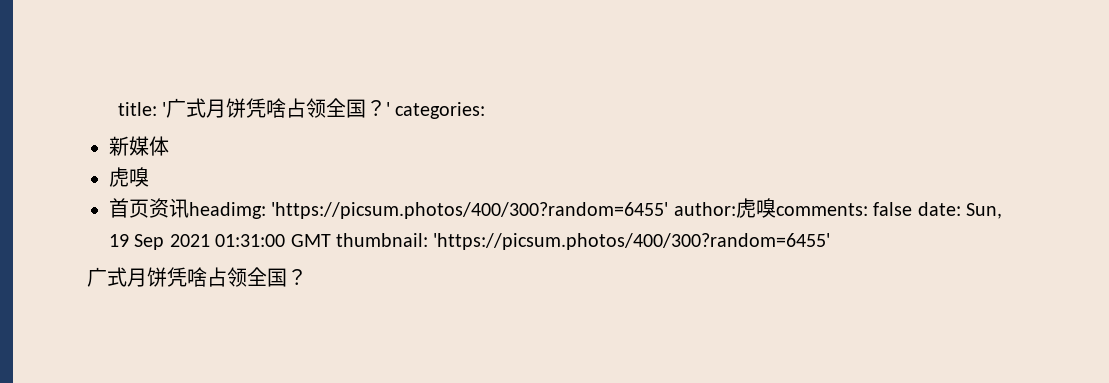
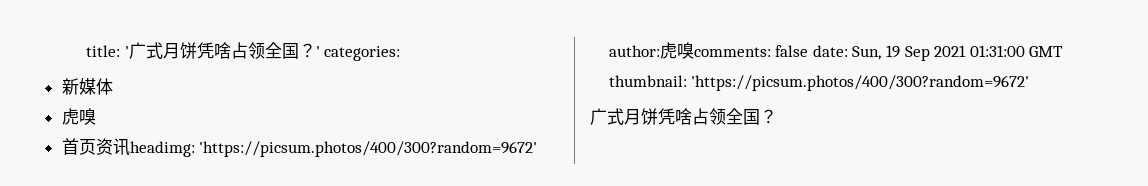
- 首页资讯headimg: 'https://picsum.photos/400/300?random=6455' author:虎嗅comments: false date: Sun, 19 Sep 2021 01:31:00 GMT thumbnail: 'https://picsum.photos/400/300?random=6455'
+ 首页资讯headimg: 'https://picsum.photos/400/300?random=9672' author:虎嗅comments: false date: Sun, 19 Sep 2021 01:31:00 GMT thumbnail: 'https://picsum.photos/400/300?random=9672'

